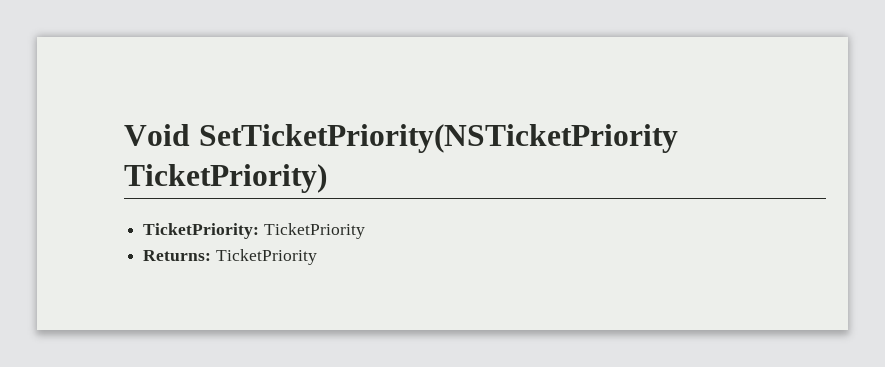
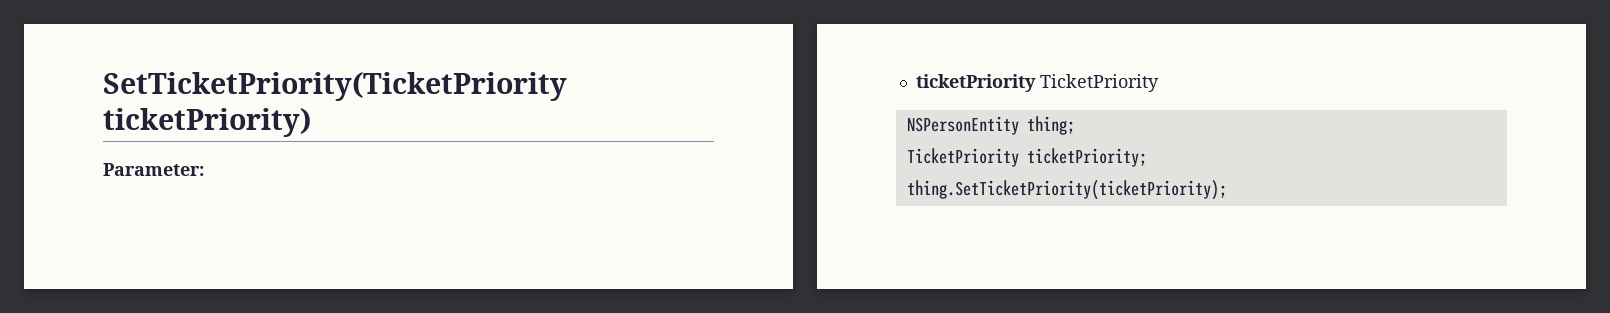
- Void SetTicketPriority(NSTicketPriority TicketPriority)
- TicketPriority: TicketPriority
- Returns: TicketPriority
+ SetTicketPriority(TicketPriority ticketPriority)
+ Parameter:
+ ticketPriority TicketPriority
+ NSPersonEntity thing;
+ TicketPriority ticketPriority;
+ thing.SetTicketPriority(ticketPriority);

